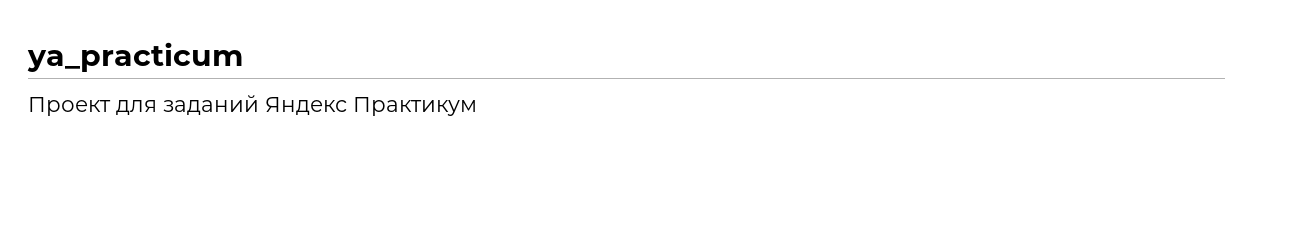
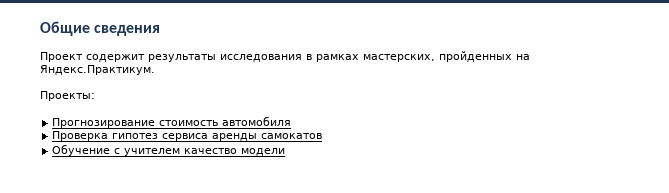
- ya_practicum
+ Общие сведения
- Проект для заданий Яндекс Практикум
+ Проект содержит результаты исследования в рамках мастерских, пройденных на Яндекс.Практикум.
+ Проекты:
+ Прогнозирование стоимость автомобиля
+ Проверка гипотез сервиса аренды самокатов
+ Обучение с учителем качество модели

